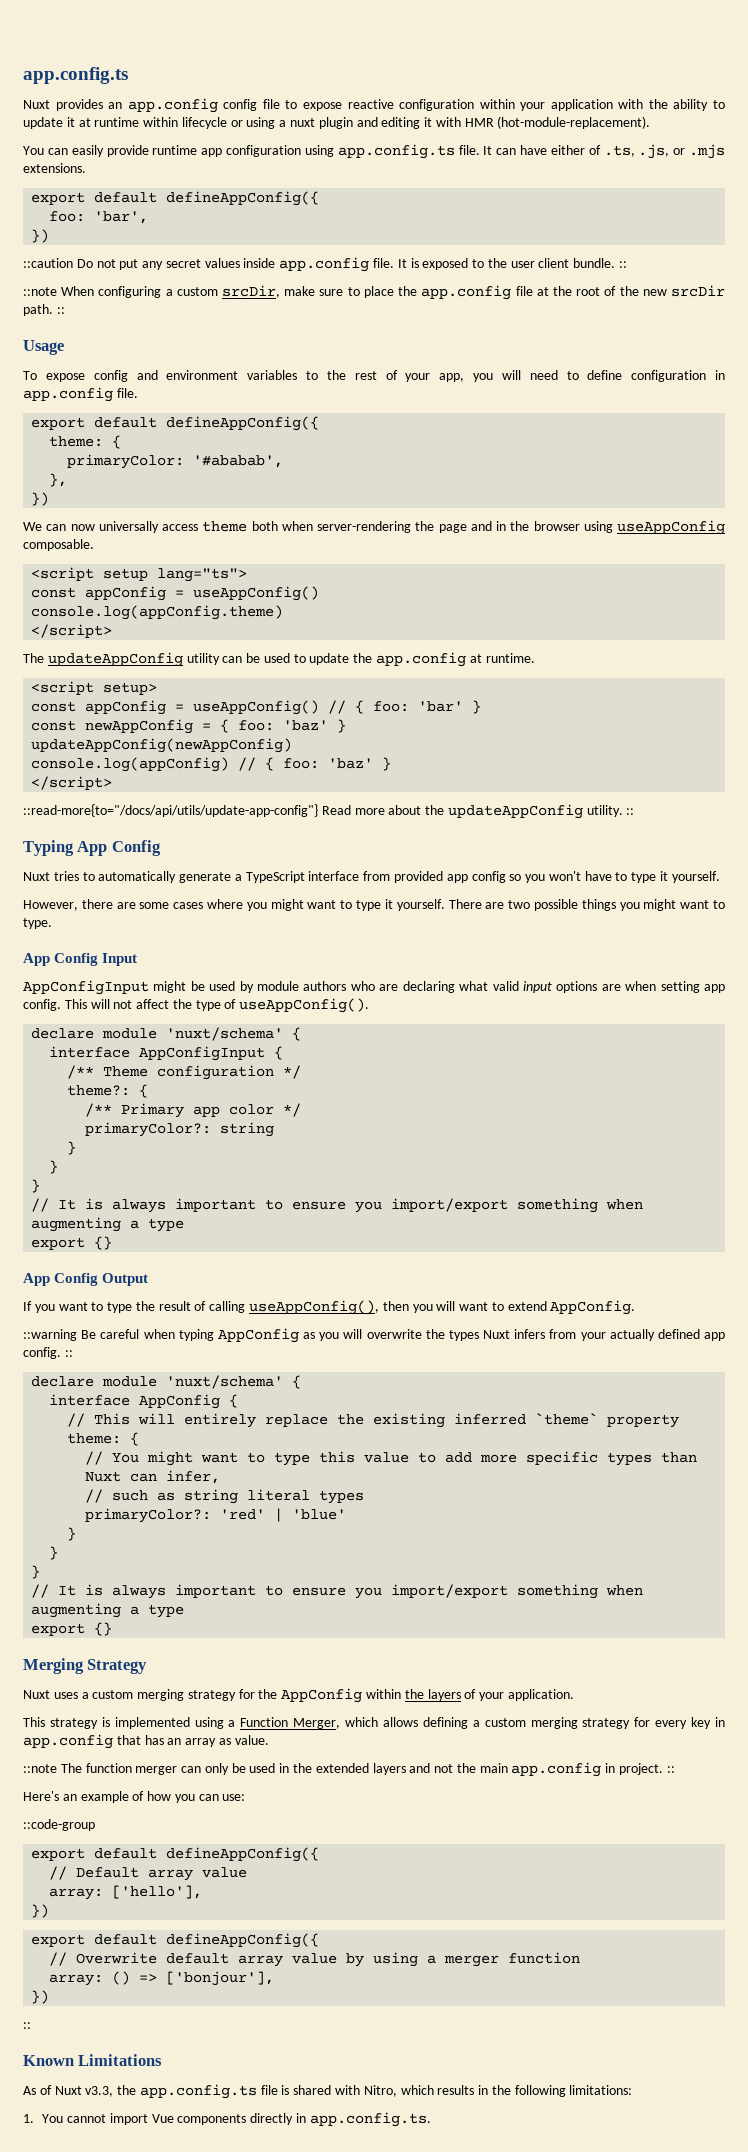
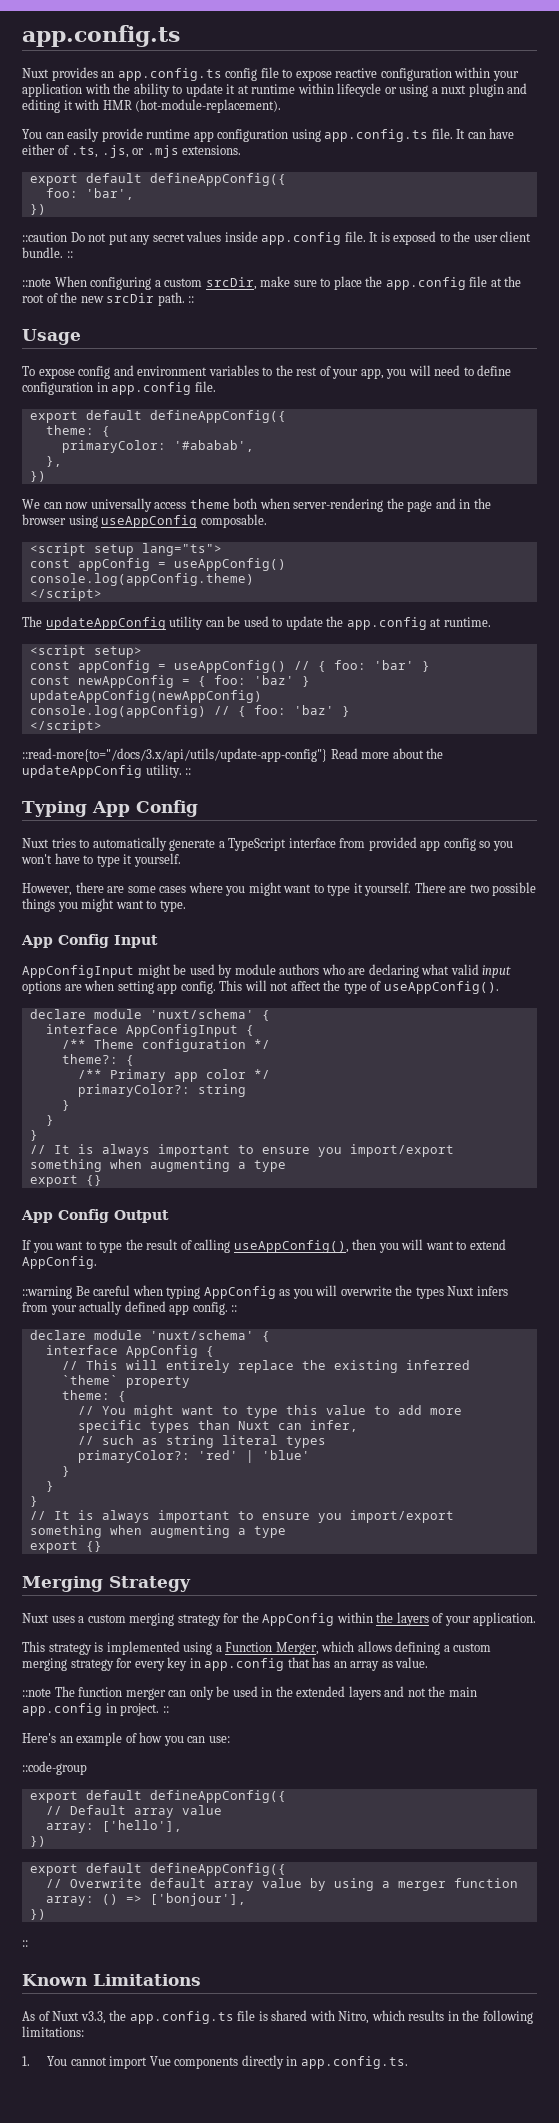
- Nuxt provides an app.config config file to expose reactive configuration within your application with the ability to update it at runtime within lifecycle or using a nuxt plugin and editing it with HMR (hot-module-replacement).
+ Nuxt provides an app.config.ts config file to expose reactive configuration within your application with the ability to update it at runtime within lifecycle or using a nuxt plugin and editing it with HMR (hot-module-replacement).
- ::read-more{to="/docs/api/utils/update-app-config"} Read more about the updateAppConfig utility. ::
+ ::read-more{to="/docs/3.x/api/utils/update-app-config"} Read more about the updateAppConfig utility. ::

